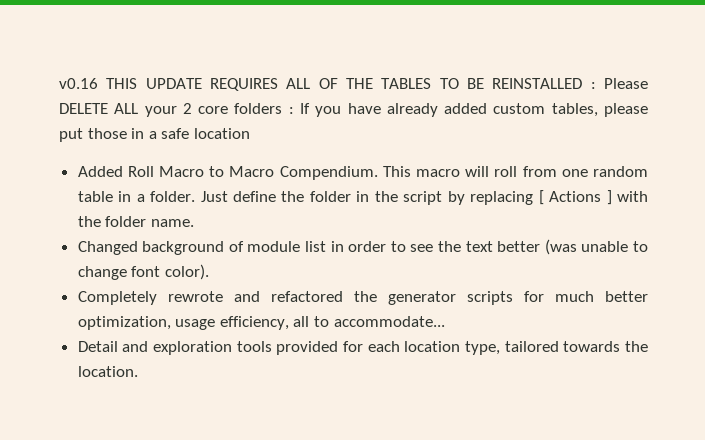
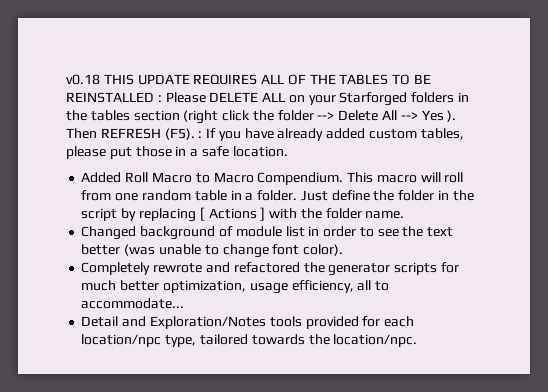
- v0.16 THIS UPDATE REQUIRES ALL OF THE TABLES TO BE REINSTALLED : Please DELETE ALL your 2 core folders : If you have already added custom tables, please put those in a safe location
+ v0.18 THIS UPDATE REQUIRES ALL OF THE TABLES TO BE REINSTALLED : Please DELETE ALL on your Starforged folders in the tables section (right click the folder --> Delete All --> Yes ). Then REFRESH (F5). : If you have already added custom tables, please put those in a safe location.
- Detail and exploration tools provided for each location type, tailored towards the location.
+ Detail and Exploration/Notes tools provided for each location/npc type, tailored towards the location/npc.

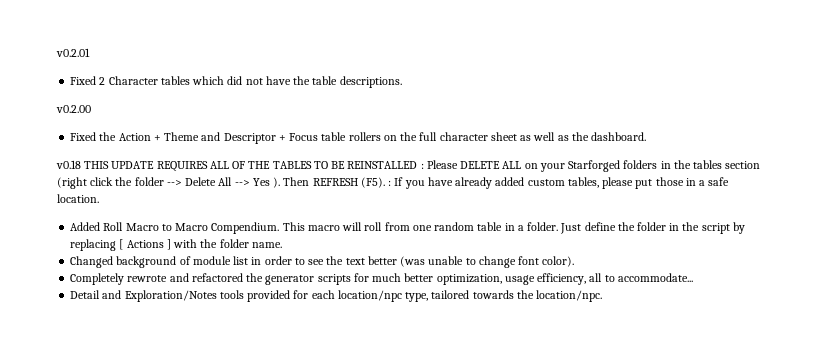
+ v0.2.01
+ Fixed 2 Character tables which did not have the table descriptions.
+ v0.2.00
+ Fixed the Action + Theme and Descriptor + Focus table rollers on the full character sheet as well as the dashboard.

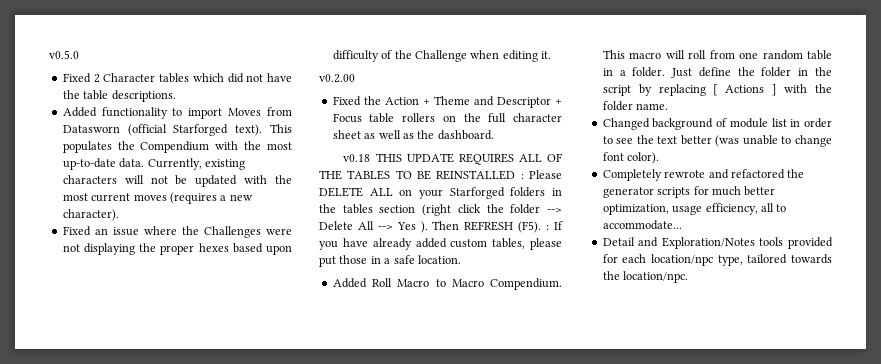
- v0.2.01
+ v0.5.0
+ Added functionality to import Moves from Datasworn (official Starforged text). This populates the Compendium with the most up-to-date data. Currently, existing characters will not be updated with the most current moves (requires a new character).
+ Fixed an issue where the Challenges were not displaying the proper hexes based upon difficulty of the Challenge when editing it.

